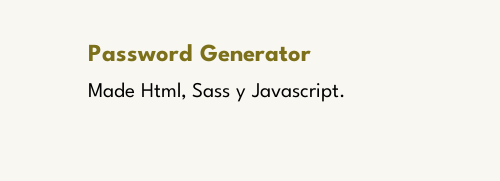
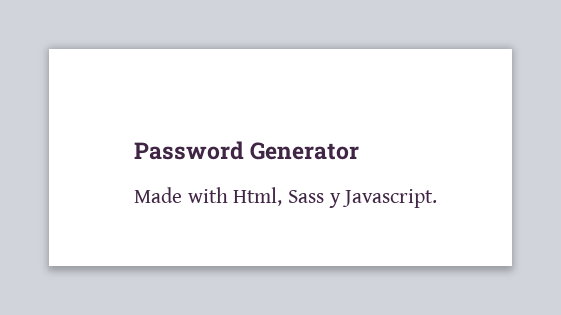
- Made Html, Sass y Javascript.
+ Made with Html, Sass y Javascript.

